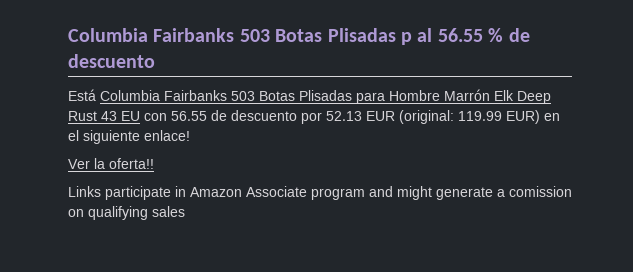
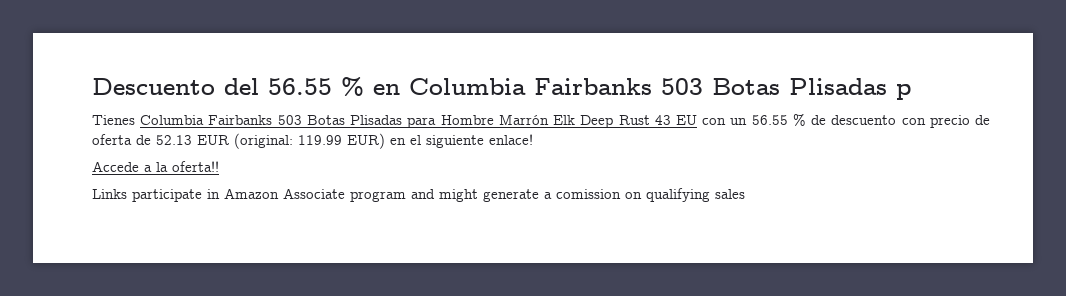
- Columbia Fairbanks 503 Botas Plisadas p al 56.55 % de descuento
- Está Columbia Fairbanks 503 Botas Plisadas para Hombre Marrón Elk Deep Rust 43 EU con 56.55 de descuento por 52.13 EUR (original: 119.99 EUR) en el siguiente enlace!
+ Descuento del 56.55 % en Columbia Fairbanks 503 Botas Plisadas p
+ Tienes Columbia Fairbanks 503 Botas Plisadas para Hombre Marrón Elk Deep Rust 43 EU con un 56.55 % de descuento con precio de oferta de 52.13 EUR (original: 119.99 EUR) en el siguiente enlace!
- Ver la oferta!!
+ Accede a la oferta!!

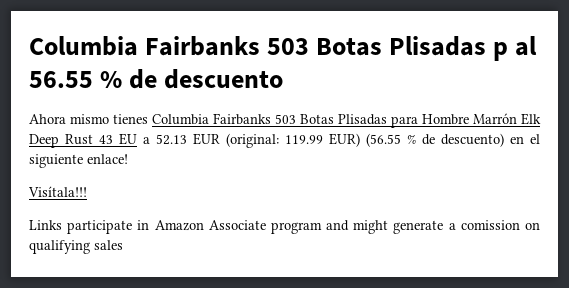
- Descuento del 56.55 % en Columbia Fairbanks 503 Botas Plisadas p
- Tienes Columbia Fairbanks 503 Botas Plisadas para Hombre Marrón Elk Deep Rust 43 EU con un 56.55 % de descuento con precio de oferta de 52.13 EUR (original: 119.99 EUR) en el siguiente enlace!
+ Columbia Fairbanks 503 Botas Plisadas p al 56.55 % de descuento
+ Ahora mismo tienes Columbia Fairbanks 503 Botas Plisadas para Hombre Marrón Elk Deep Rust 43 EU a 52.13 EUR (original: 119.99 EUR) (56.55 % de descuento) en el siguiente enlace!
- Accede a la oferta!!
+ Visítala!!!

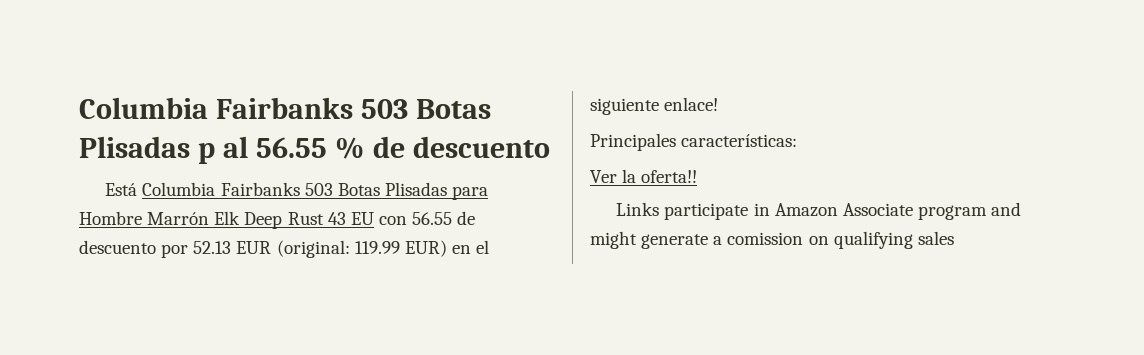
- Ahora mismo tienes Columbia Fairbanks 503 Botas Plisadas para Hombre Marrón Elk Deep Rust 43 EU a 52.13 EUR (original: 119.99 EUR) (56.55 % de descuento) en el siguiente enlace!
+ Está Columbia Fairbanks 503 Botas Plisadas para Hombre Marrón Elk Deep Rust 43 EU con 56.55 de descuento por 52.13 EUR (original: 119.99 EUR) en el siguiente enlace!
- Visítala!!!
+ Principales características:
+ Ver la oferta!!

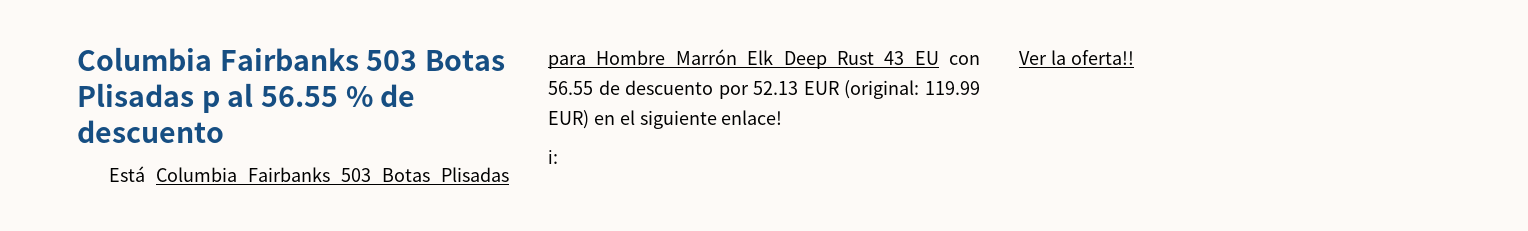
- Principales características:
+ ℹ:
- Links participate in Amazon Associate program and might generate a comission on qualifying sales

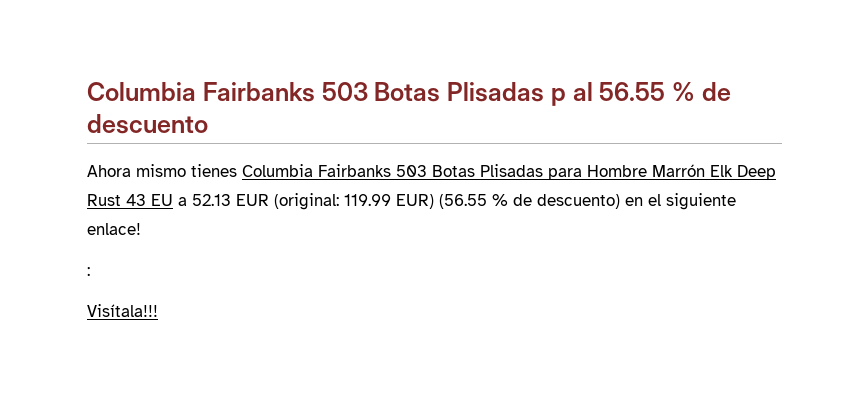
- Está Columbia Fairbanks 503 Botas Plisadas para Hombre Marrón Elk Deep Rust 43 EU con 56.55 de descuento por 52.13 EUR (original: 119.99 EUR) en el siguiente enlace!
+ Ahora mismo tienes Columbia Fairbanks 503 Botas Plisadas para Hombre Marrón Elk Deep Rust 43 EU a 52.13 EUR (original: 119.99 EUR) (56.55 % de descuento) en el siguiente enlace!
- ℹ:
- Ver la oferta!!
+ :
+ Visítala!!!

